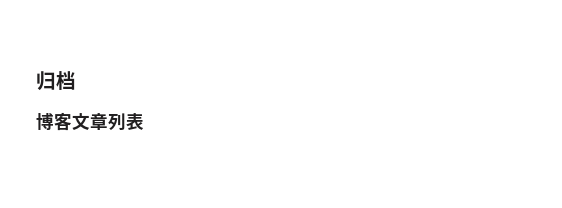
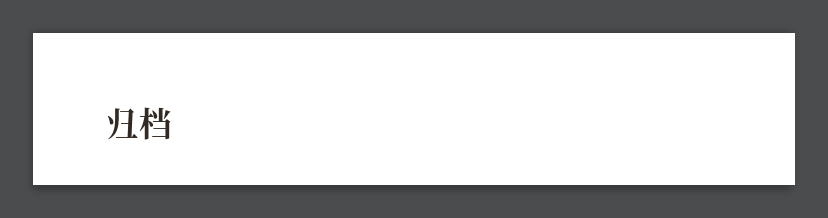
- 博客文章列表

